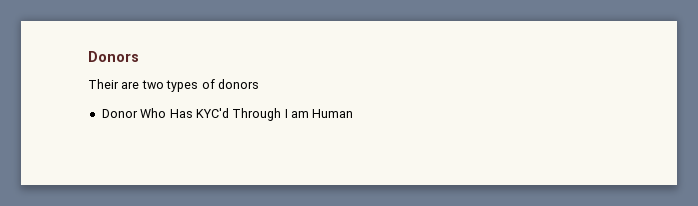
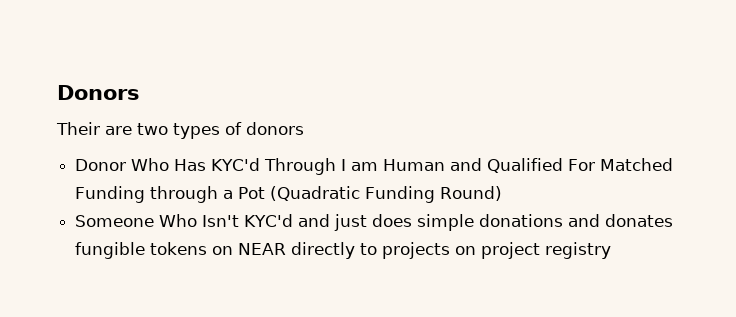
- Donor Who Has KYC'd Through I am Human
+ Donor Who Has KYC'd Through I am Human and Qualified For Matched Funding through a Pot (Quadratic Funding Round)
+ Someone Who Isn't KYC'd and just does simple donations and donates fungible tokens on NEAR directly to projects on project registry

